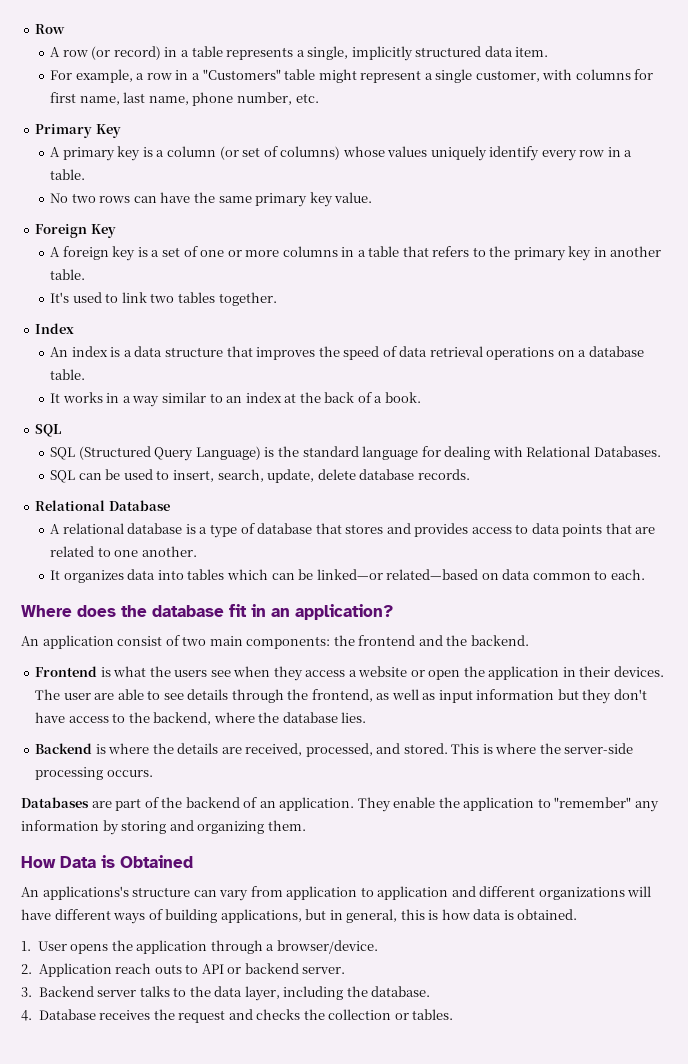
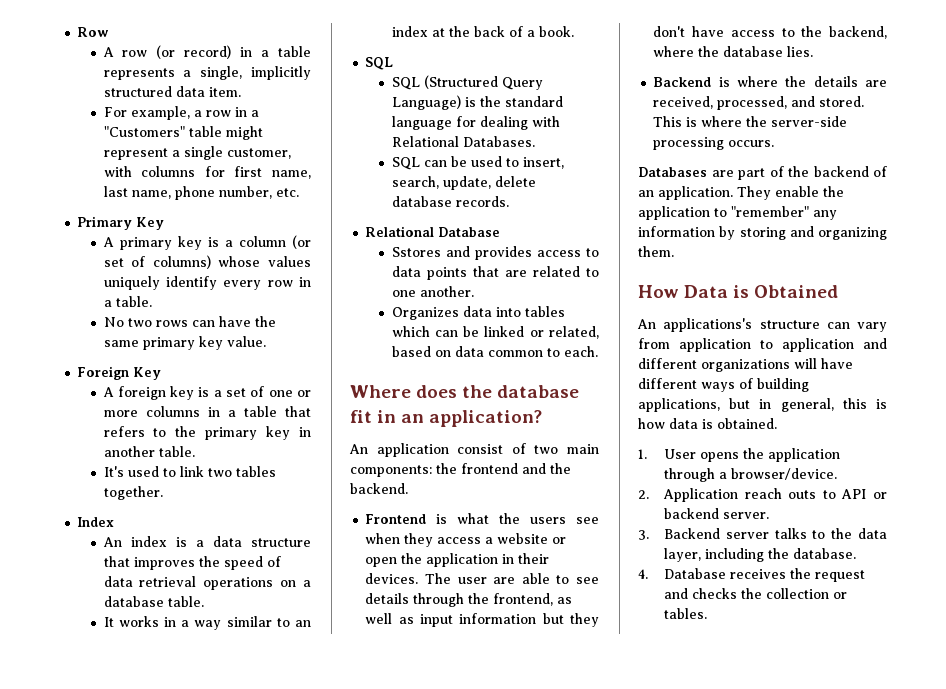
- A relational database is a type of database that stores and provides access to data points that are related to one another.
+ Sstores and provides access to data points that are related to one another.
- It organizes data into tables which can be linked—or related—based on data common to each.
+ Organizes data into tables which can be linked or related, based on data common to each.

